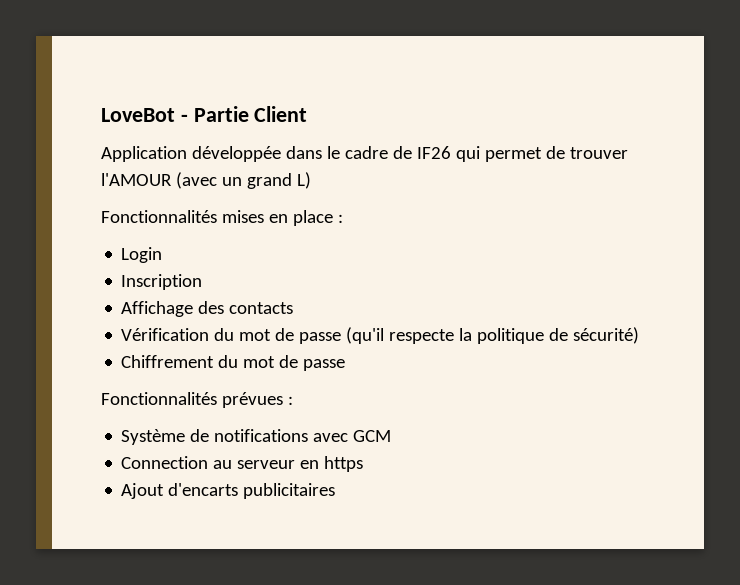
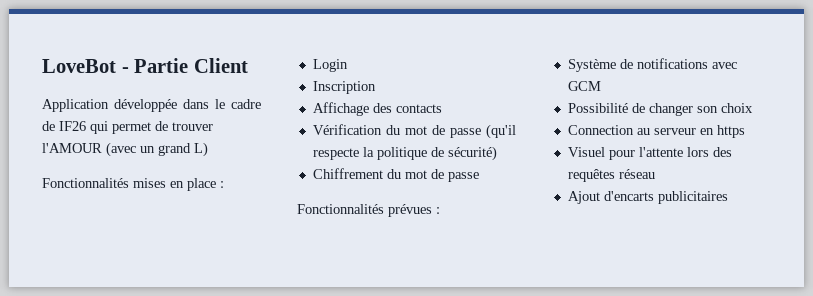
+ Possibilité de changer son choix
+ Visuel pour l'attente lors des requêtes réseau

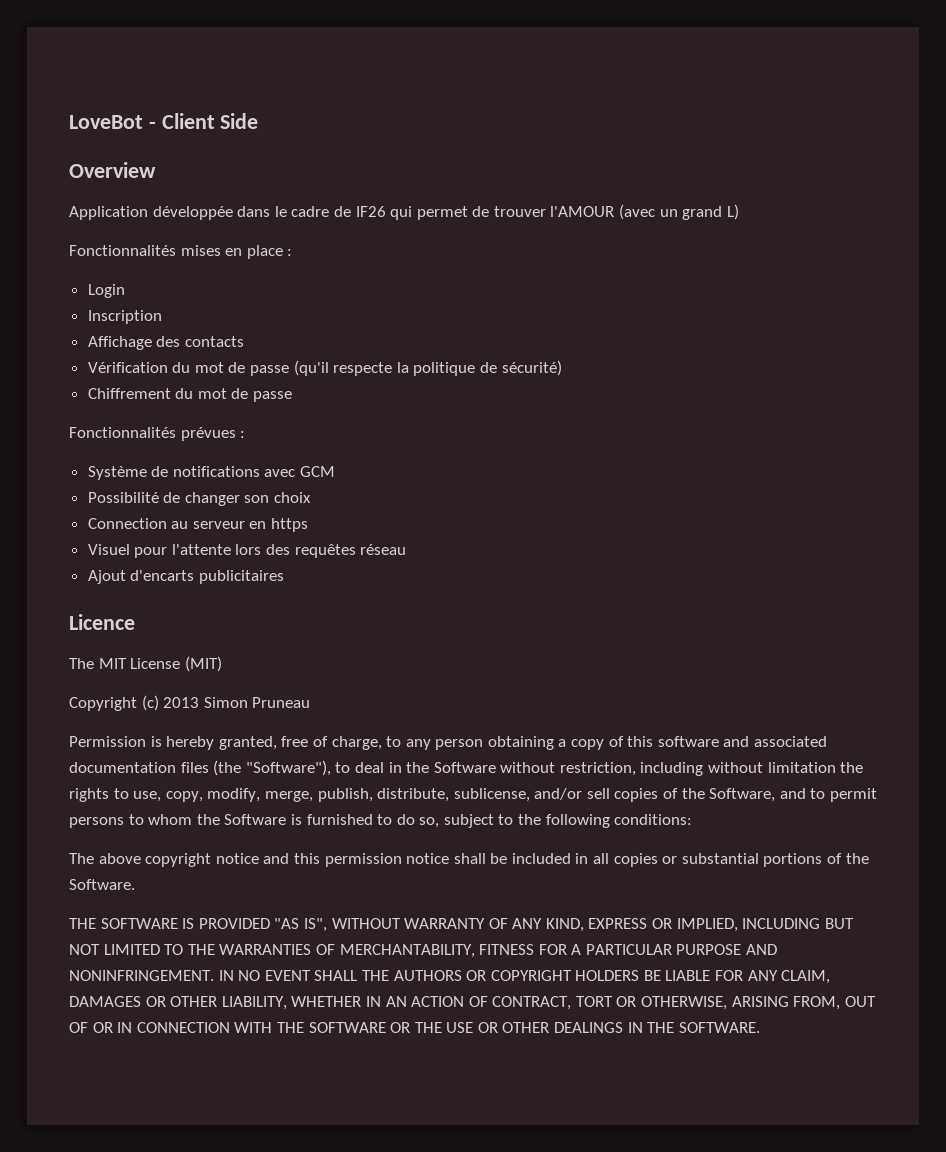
- LoveBot - Partie Client
+ LoveBot - Client Side
+ Overview
+ Licence
+ The MIT License (MIT)
+ Copyright (c) 2013 Simon Pruneau
+ Permission is hereby granted, free of charge, to any person obtaining a copy of this software and associated documentation files (the "Software"), to deal in the Software without restriction, including without limitation the rights to use, copy, modify, merge, publish, distribute, sublicense, and/or sell copies of the Software, and to permit persons to whom the Software is furnished to do so, subject to the following conditions:
+ The above copyright notice and this permission notice shall be included in all copies or substantial portions of the Software.
+ THE SOFTWARE IS PROVIDED "AS IS", WITHOUT WARRANTY OF ANY KIND, EXPRESS OR IMPLIED, INCLUDING BUT NOT LIMITED TO THE WARRANTIES OF MERCHANTABILITY, FITNESS FOR A PARTICULAR PURPOSE AND NONINFRINGEMENT. IN NO EVENT SHALL THE AUTHORS OR COPYRIGHT HOLDERS BE LIABLE FOR ANY CLAIM, DAMAGES OR OTHER LIABILITY, WHETHER IN AN ACTION OF CONTRACT, TORT OR OTHERWISE, ARISING FROM, OUT OF OR IN CONNECTION WITH THE SOFTWARE OR THE USE OR OTHER DEALINGS IN THE SOFTWARE.

